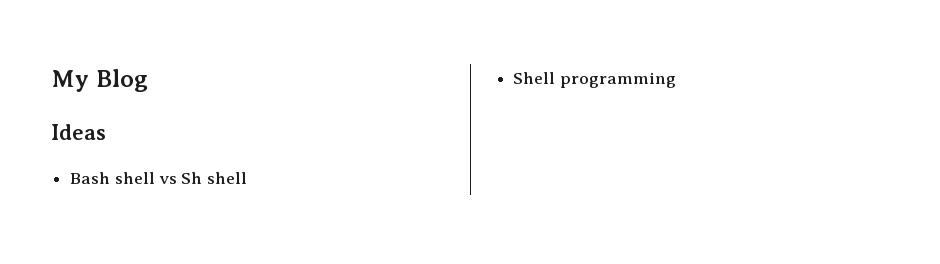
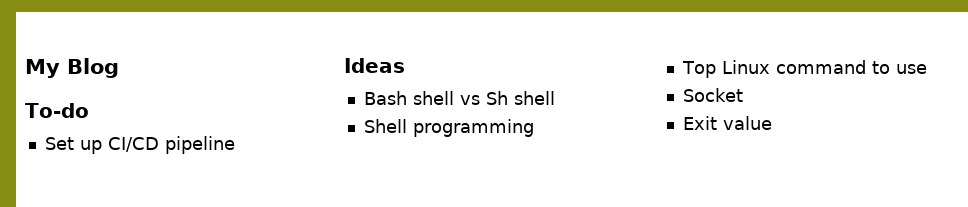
+ To-do
+ Set up CI/CD pipeline
+ Top Linux command to use
+ Socket
+ Exit value

